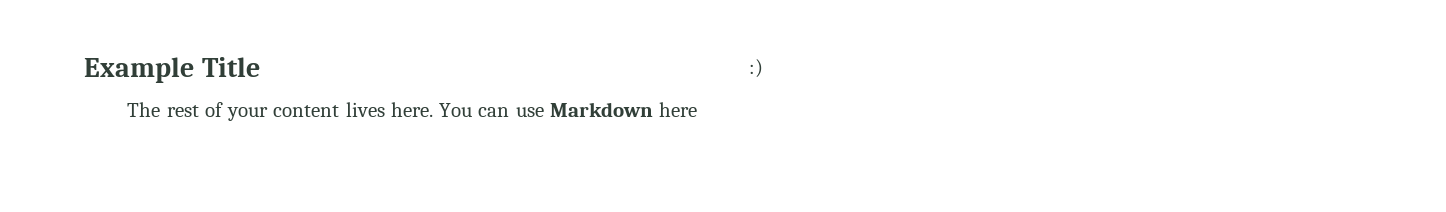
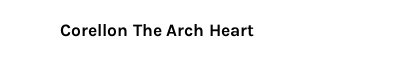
- Example Title
- The rest of your content lives here. You can use Markdown here :)
+ Corellon The Arch Heart

